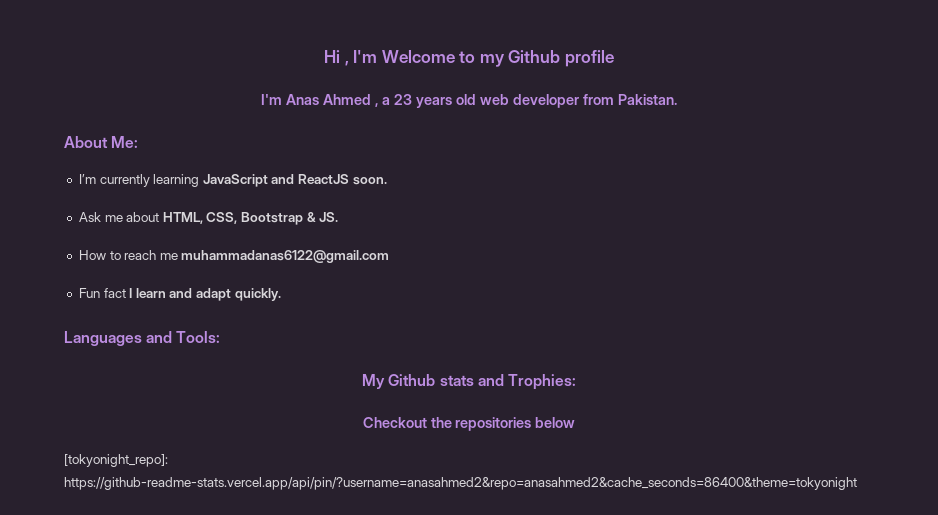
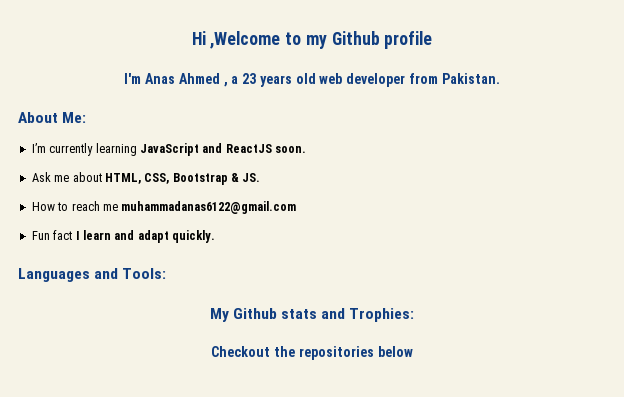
- Hi , I'm Welcome to my Github profile
+ Hi ,Welcome to my Github profile
- [tokyonight_repo]: https://github-readme-stats.vercel.app/api/pin/?username=anasahmed2&repo=anasahmed2&cache_seconds=86400&theme=tokyonight

